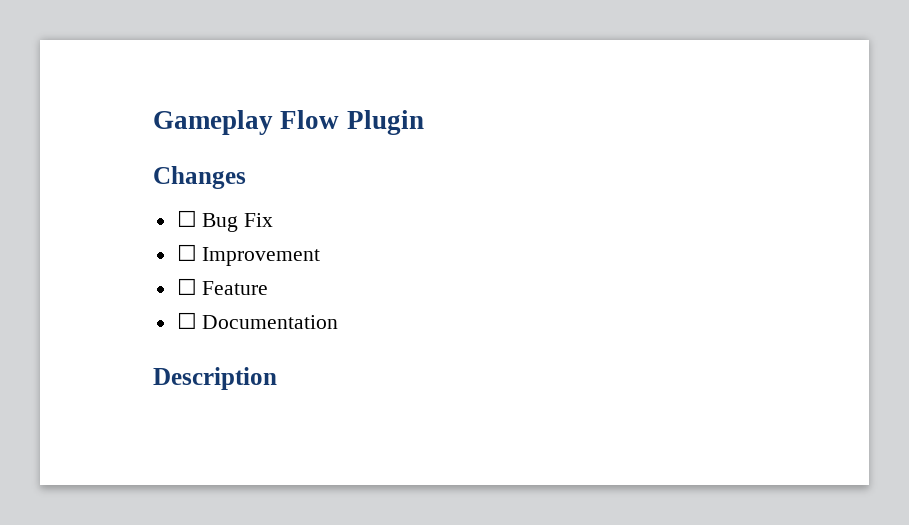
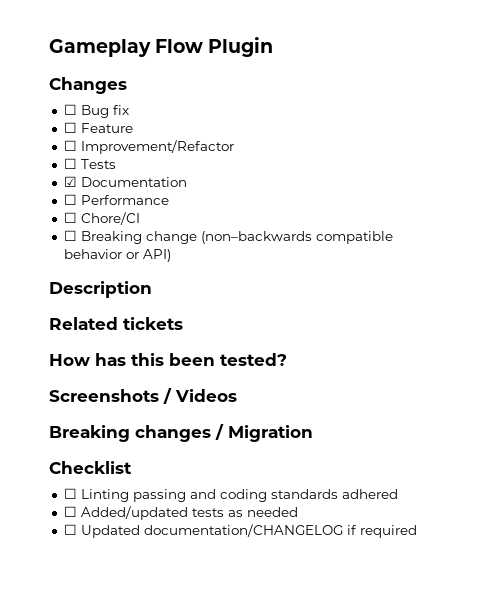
- ☐ Bug Fix
- ☐ Improvement
+ ☐ Bug fix
- ☐ Documentation
+ ☐ Improvement/Refactor
+ ☐ Tests
+ ☑ Documentation
+ ☐ Performance
+ ☐ Chore/CI
+ ☐ Breaking change (non–backwards compatible behavior or API)
  Description
+ Related tickets
+ How has this been tested?
+ Screenshots / Videos
+ Breaking changes / Migration
+ Checklist
+ ☐ Linting passing and coding standards adhered
+ ☐ Added/updated tests as needed
+ ☐ Updated documentation/CHANGELOG if required

